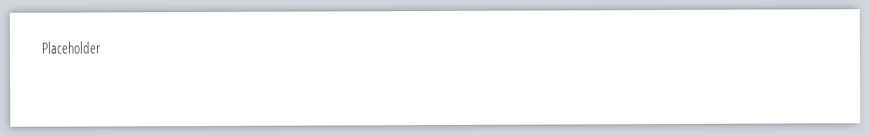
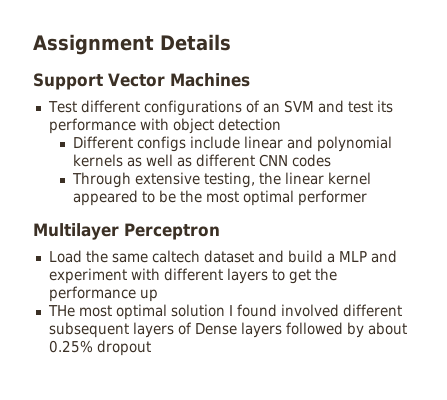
- Placeholder
+ Assignment Details
+ Support Vector Machines
+ Test different configurations of an SVM and test its performance with object detection
+ Different configs include linear and polynomial kernels as well as different CNN codes
+ Through extensive testing, the linear kernel appeared to be the most optimal performer
+ Multilayer Perceptron
+ Load the same caltech dataset and build a MLP and experiment with different layers to get the performance up
+ THe most optimal solution I found involved different subsequent layers of Dense layers followed by about 0.25% dropout

